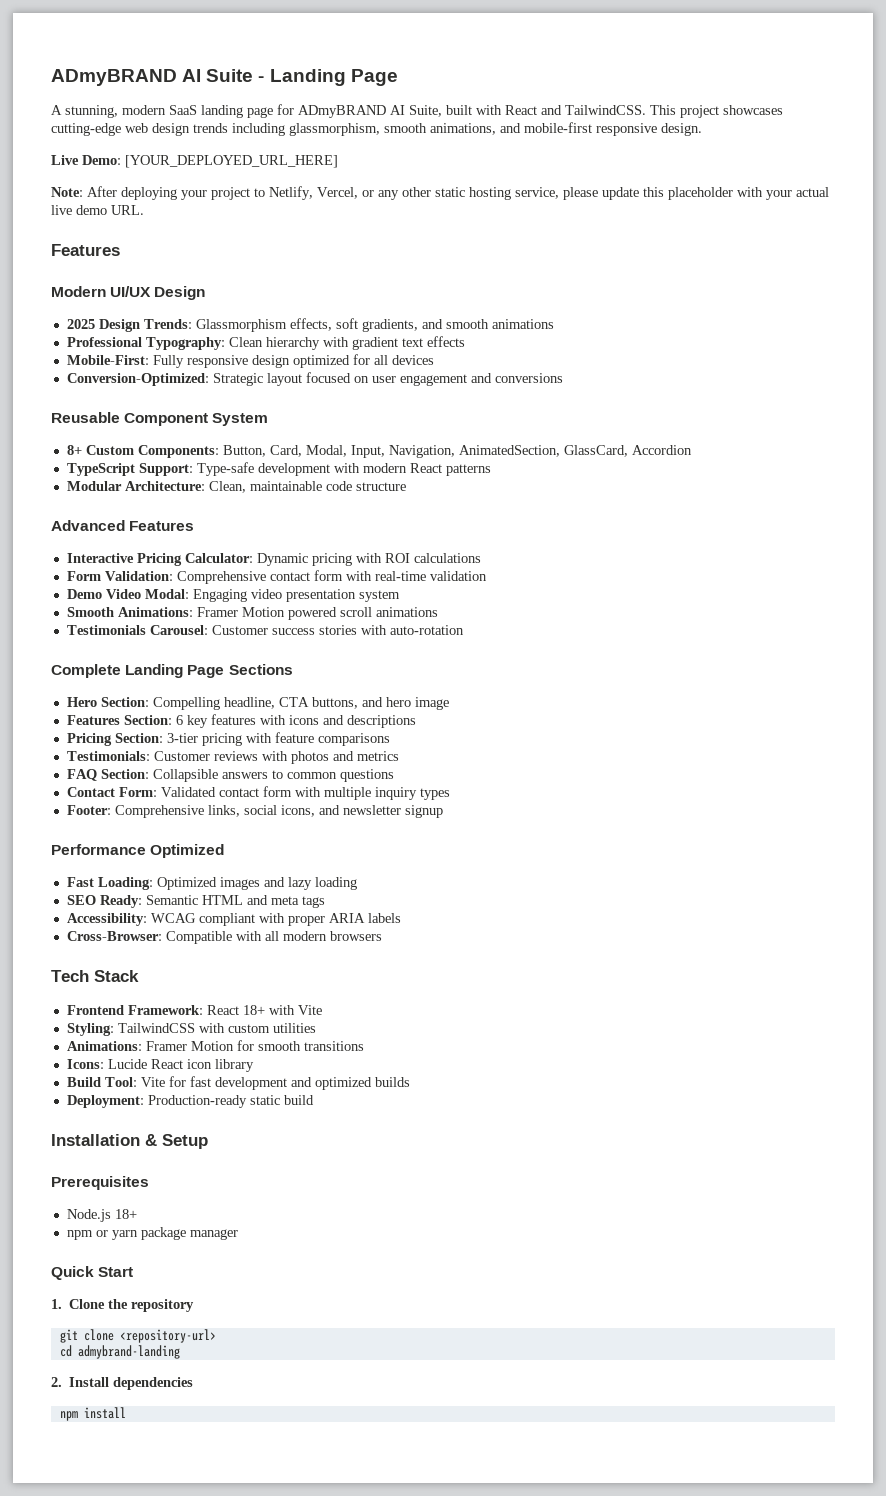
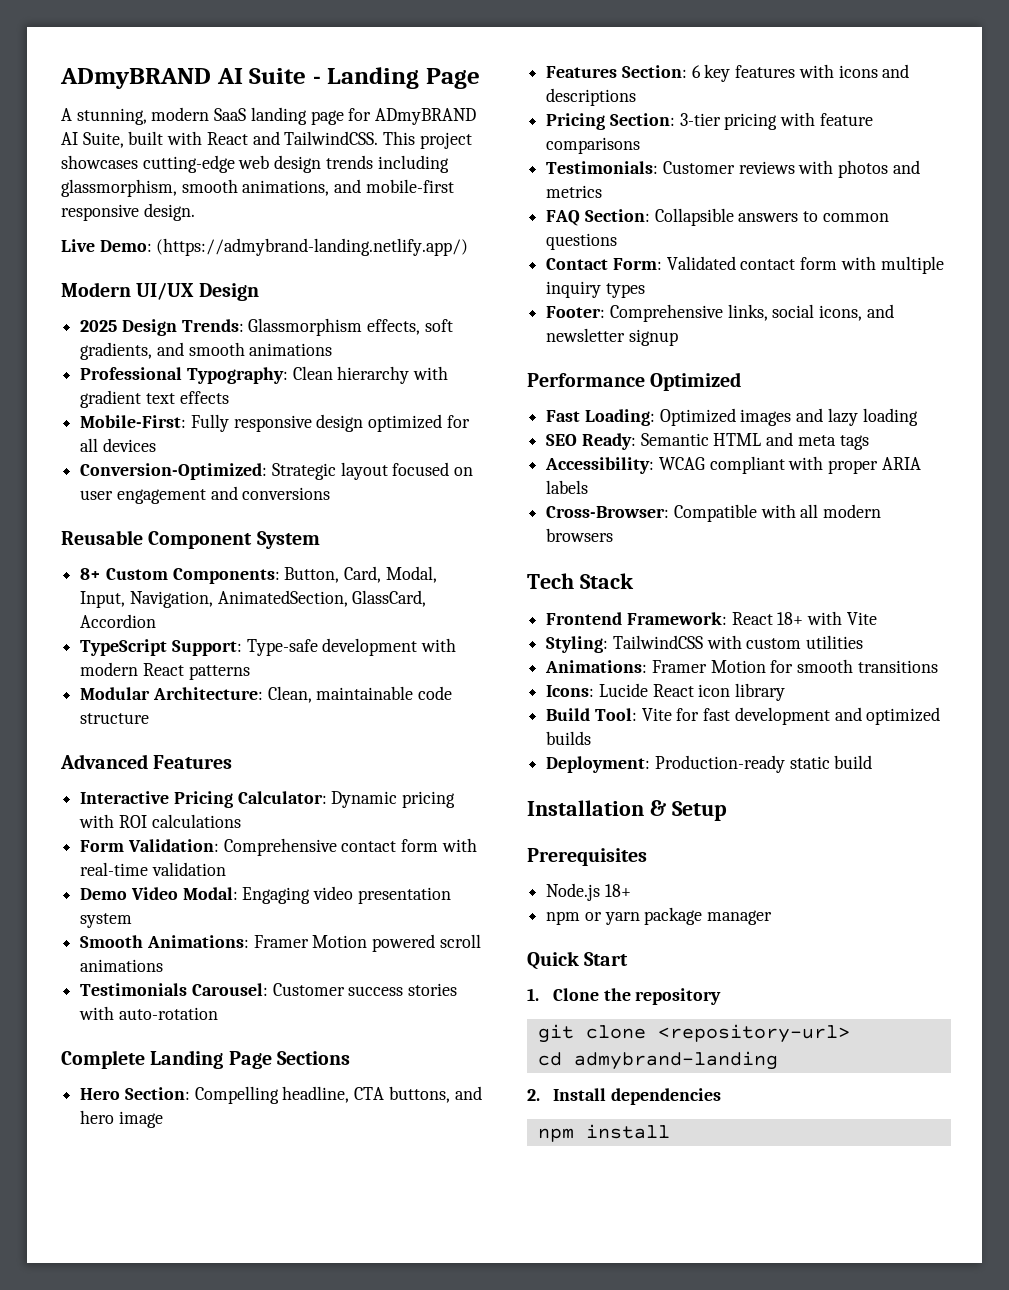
- Live Demo: [YOUR_DEPLOYED_URL_HERE]
- Note: After deploying your project to Netlify, Vercel, or any other static hosting service, please update this placeholder with your actual live demo URL.
- Features
+ Live Demo: (https://admybrand-landing.netlify.app/)

